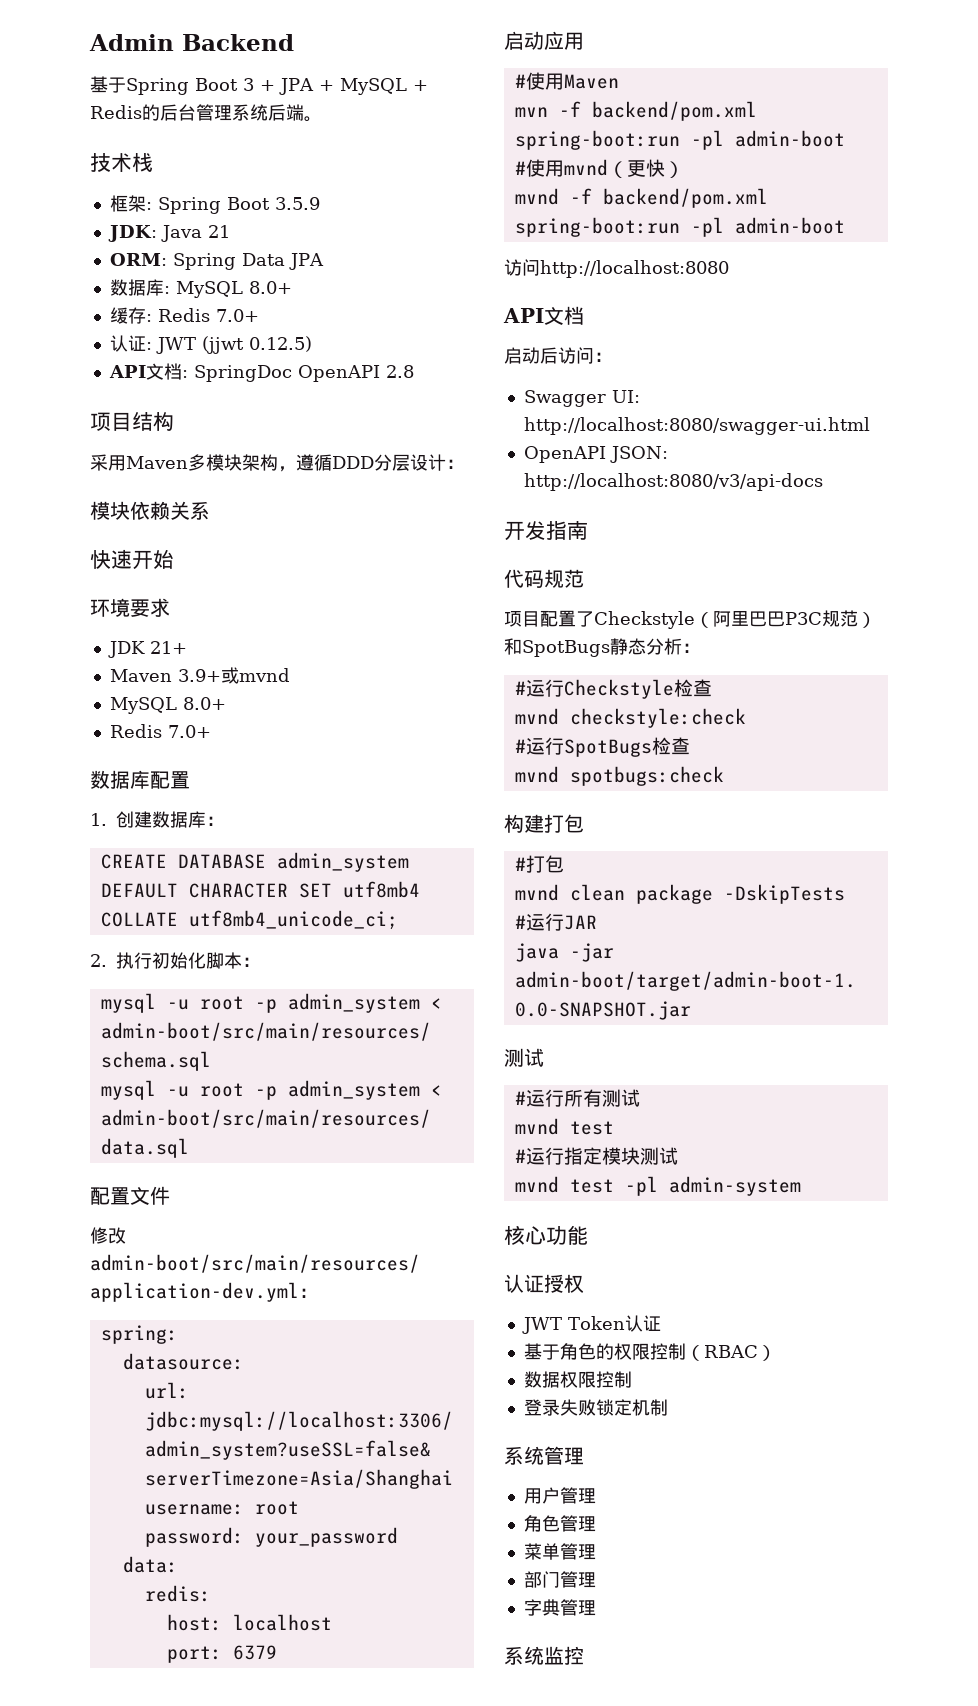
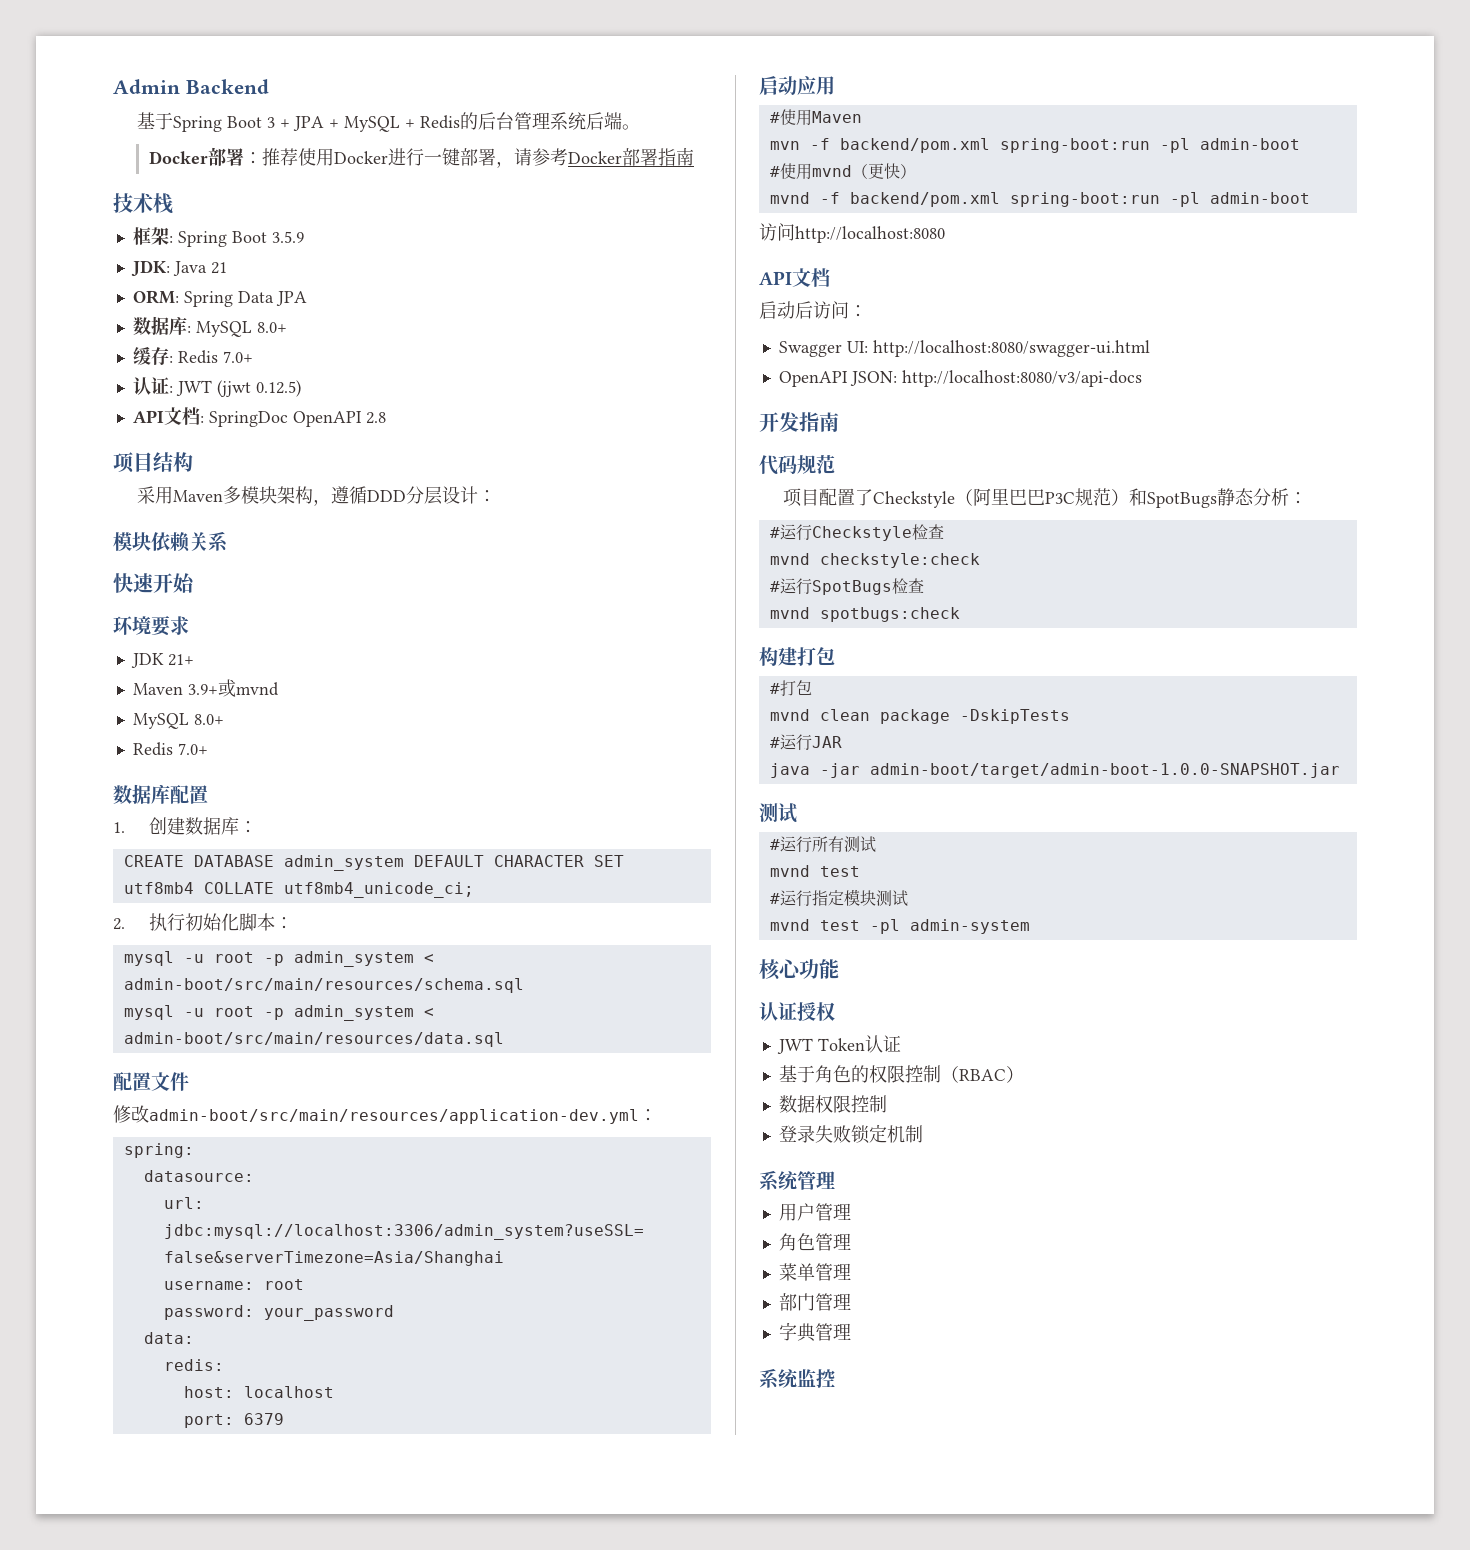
+ Docker部署：推荐使用Docker进行一键部署，请参考Docker部署指南

